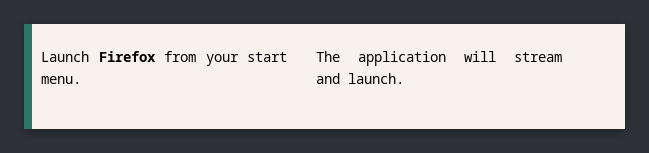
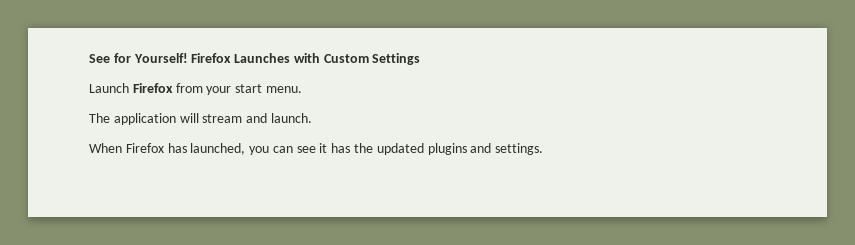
+ See for Yourself! Firefox Launches with Custom Settings
+ When Firefox has launched, you can see it has the updated plugins and settings.

